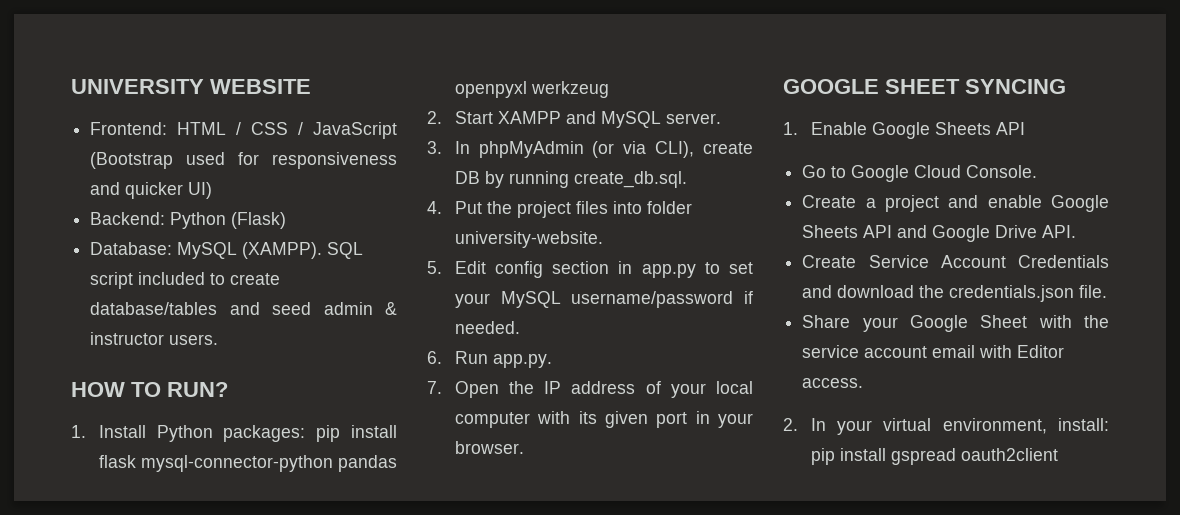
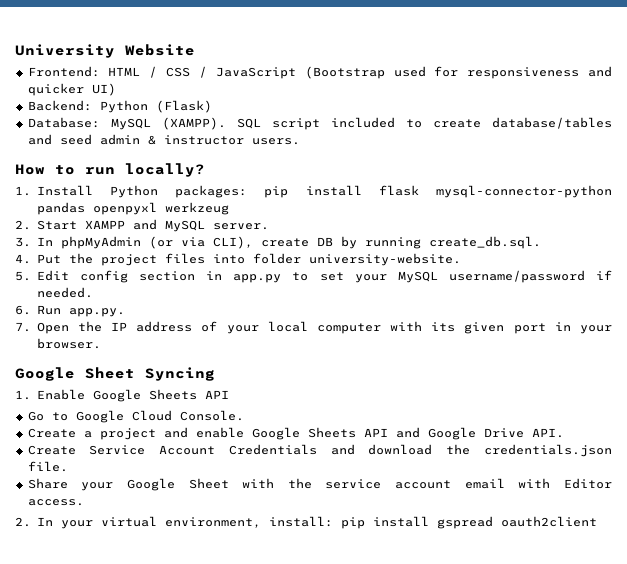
- UNIVERSITY WEBSITE
+ University Website
- HOW TO RUN?
+ How to run locally?
- GOOGLE SHEET SYNCING
+ Google Sheet Syncing

